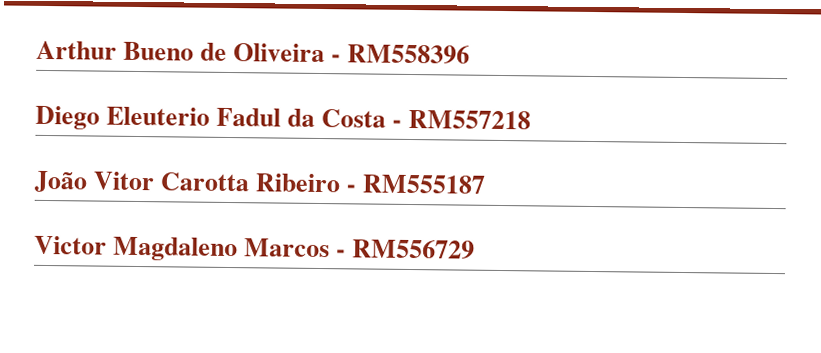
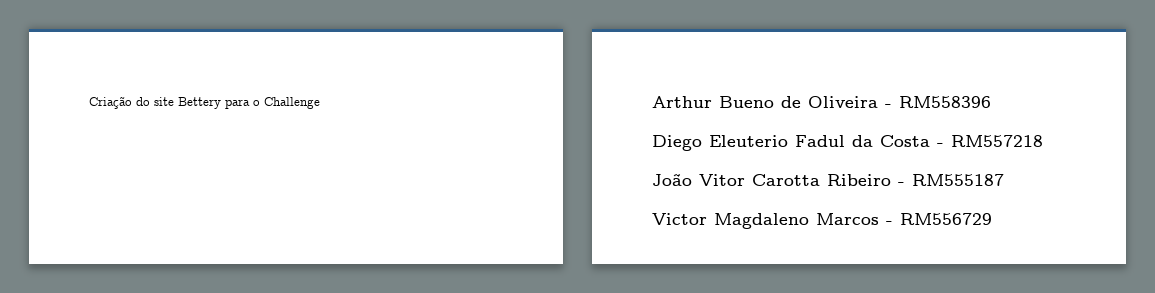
+ Criação do site Bettery para o Challenge

